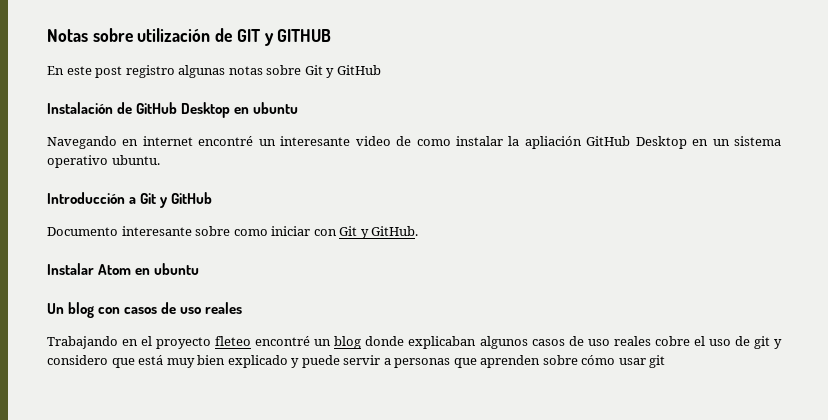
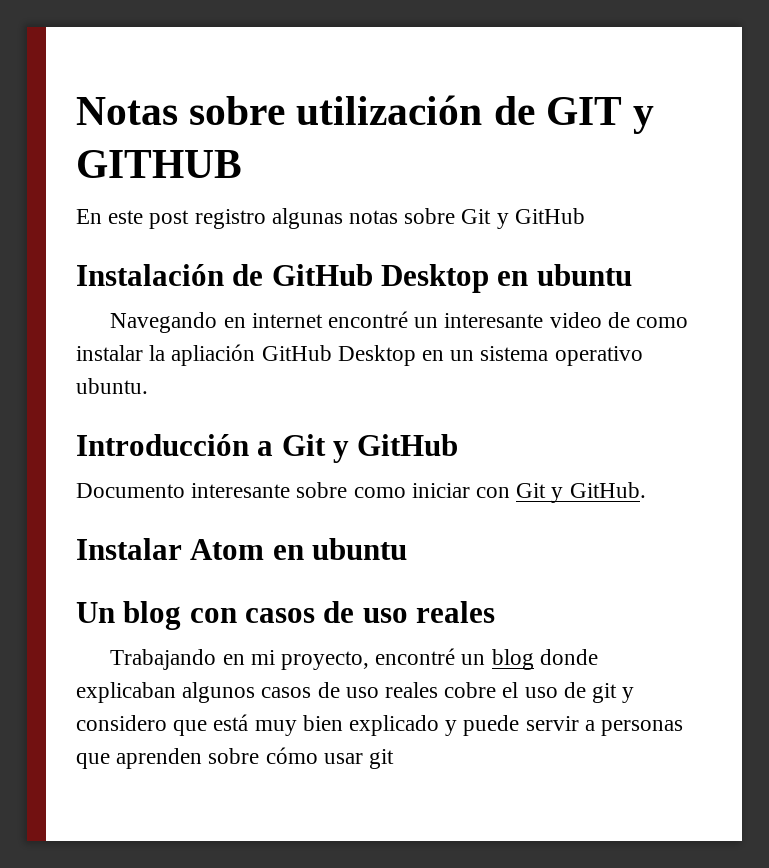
- Trabajando en el proyecto fleteo encontré un blog donde explicaban algunos casos de uso reales cobre el uso de git y considero que está muy bien explicado y puede servir a personas que aprenden sobre cómo usar git
+ Trabajando en mi proyecto, encontré un blog donde explicaban algunos casos de uso reales cobre el uso de git y considero que está muy bien explicado y puede servir a personas que aprenden sobre cómo usar git

